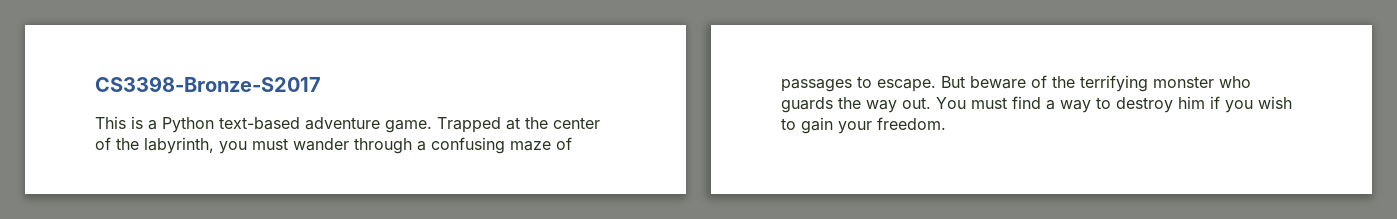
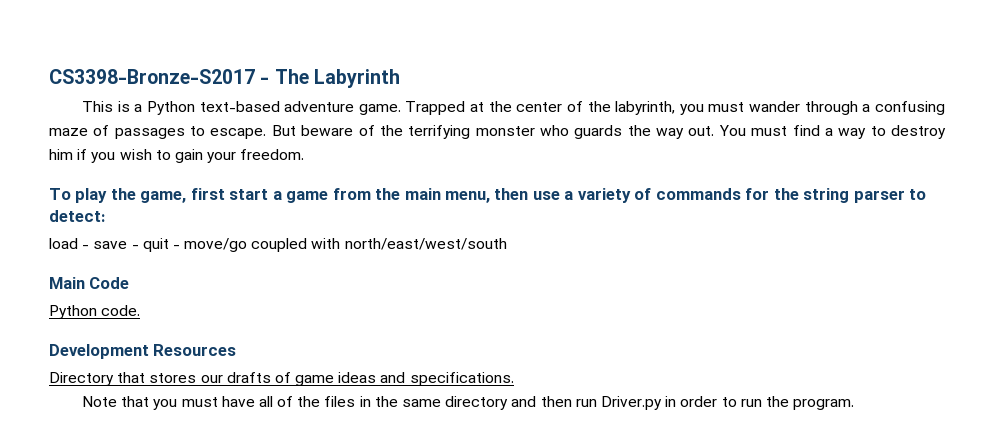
- CS3398-Bronze-S2017
+ CS3398-Bronze-S2017 - The Labyrinth
+ To play the game, first start a game from the main menu, then use a variety of commands for the string parser to detect:
+ load - save - quit - move/go coupled with north/east/west/south
+ Main Code
+ Python code.
+ Development Resources
+ Directory that stores our drafts of game ideas and specifications.
+ Note that you must have all of the files in the same directory and then run Driver.py in order to run the program.

